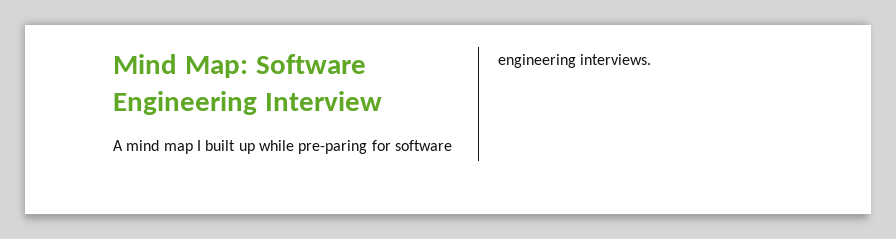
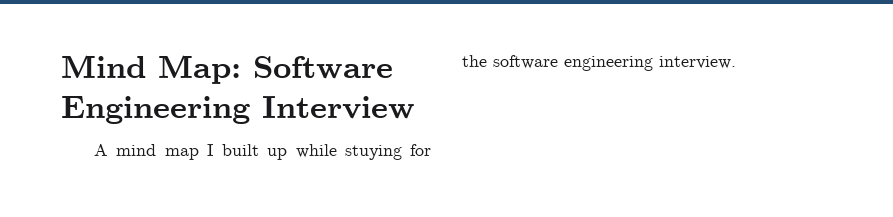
- A mind map I built up while pre-paring for software engineering interviews.
+ A mind map I built up while stuying for the software engineering interview.

